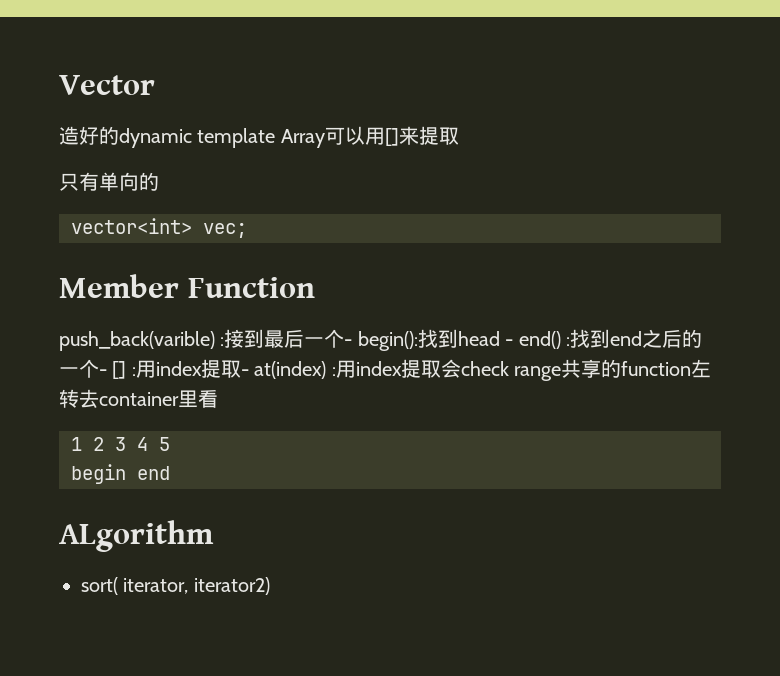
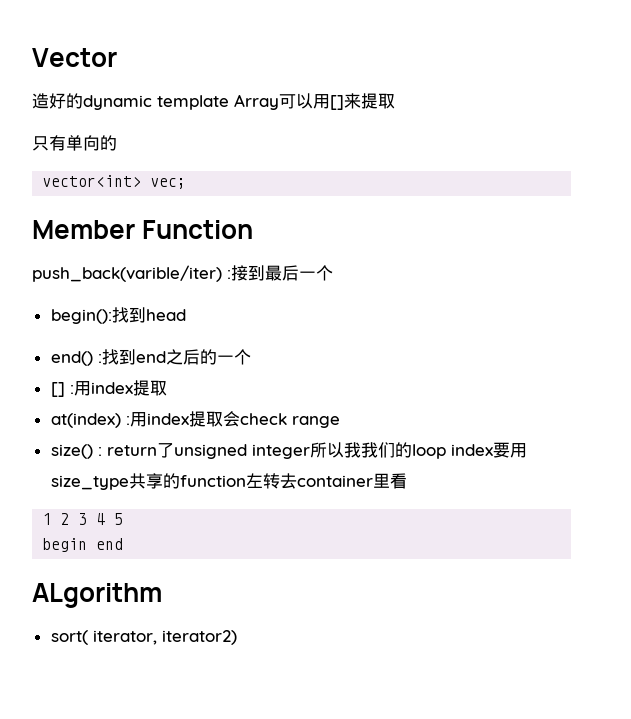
- push_back(varible) :接到最后一个- begin():找到head - end() :找到end之后的一个- [] :用index提取- at(index) :用index提取会check range共享的function左转去container里看
+ push_back(varible/iter) :接到最后一个
+ begin():找到head
+ end() :找到end之后的一个
+ [] :用index提取
+ at(index) :用index提取会check range
+ size() : return了unsigned integer所以我我们的loop index要用size_type共享的function左转去container里看

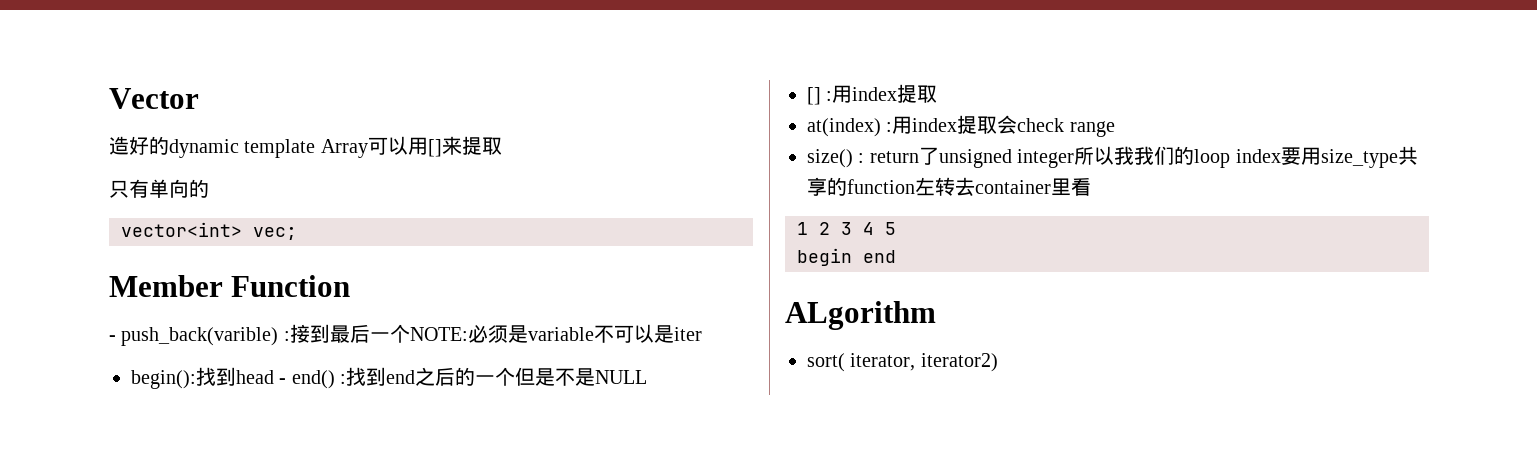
- push_back(varible/iter) :接到最后一个
+ - push_back(varible) :接到最后一个NOTE:必须是variable不可以是iter
- begin():找到head
- end() :找到end之后的一个
+ begin():找到head - end() :找到end之后的一个但是不是NULL

